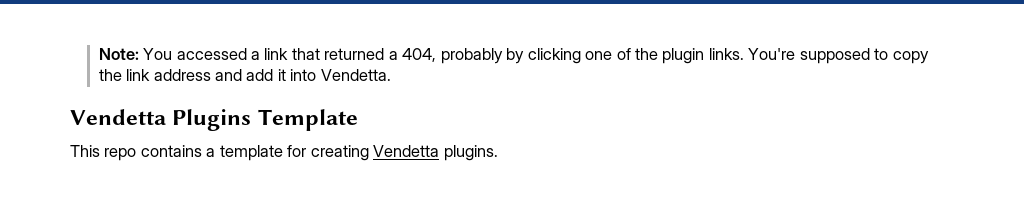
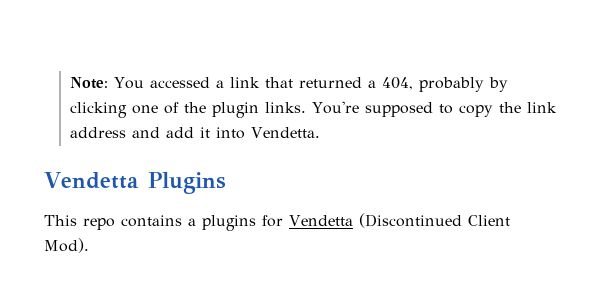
- Vendetta Plugins Template
+ Vendetta Plugins
- This repo contains a template for creating Vendetta plugins.
+ This repo contains a plugins for Vendetta (Discontinued Client Mod).

